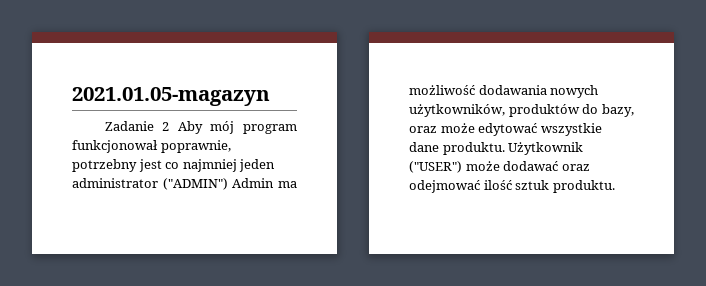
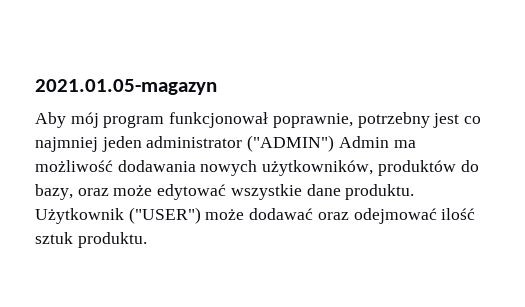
- Zadanie 2 Aby mój program funkcjonował poprawnie, potrzebny jest co najmniej jeden administrator ("ADMIN") Admin ma możliwość dodawania nowych użytkowników, produktów do bazy, oraz może edytować wszystkie dane produktu.
+ Aby mój program funkcjonował poprawnie, potrzebny jest co najmniej jeden administrator ("ADMIN") Admin ma możliwość dodawania nowych użytkowników, produktów do bazy, oraz może edytować wszystkie dane produktu.

